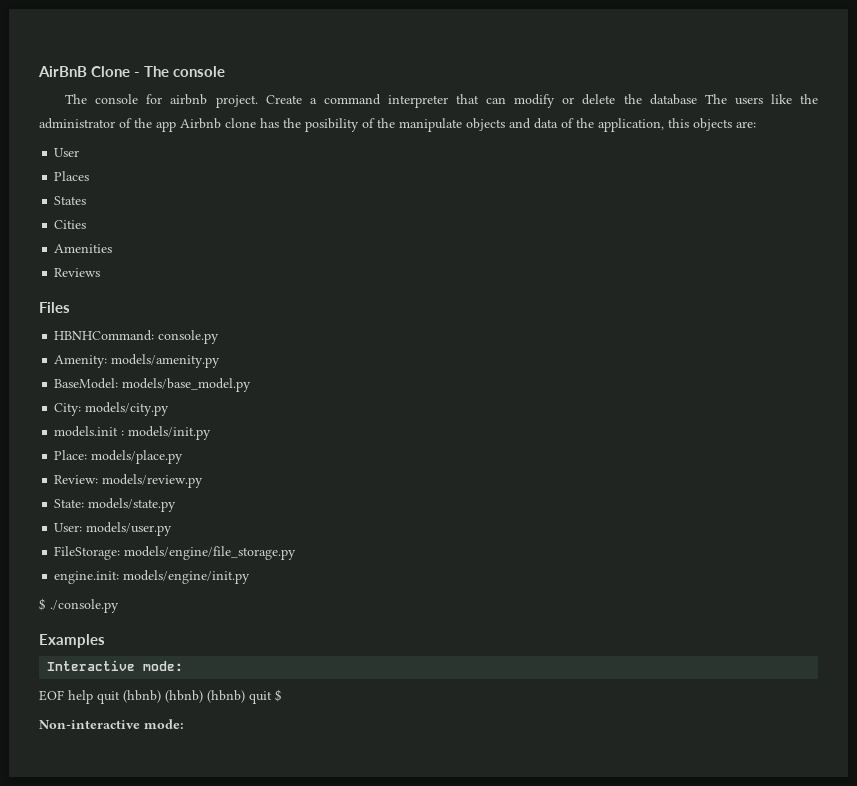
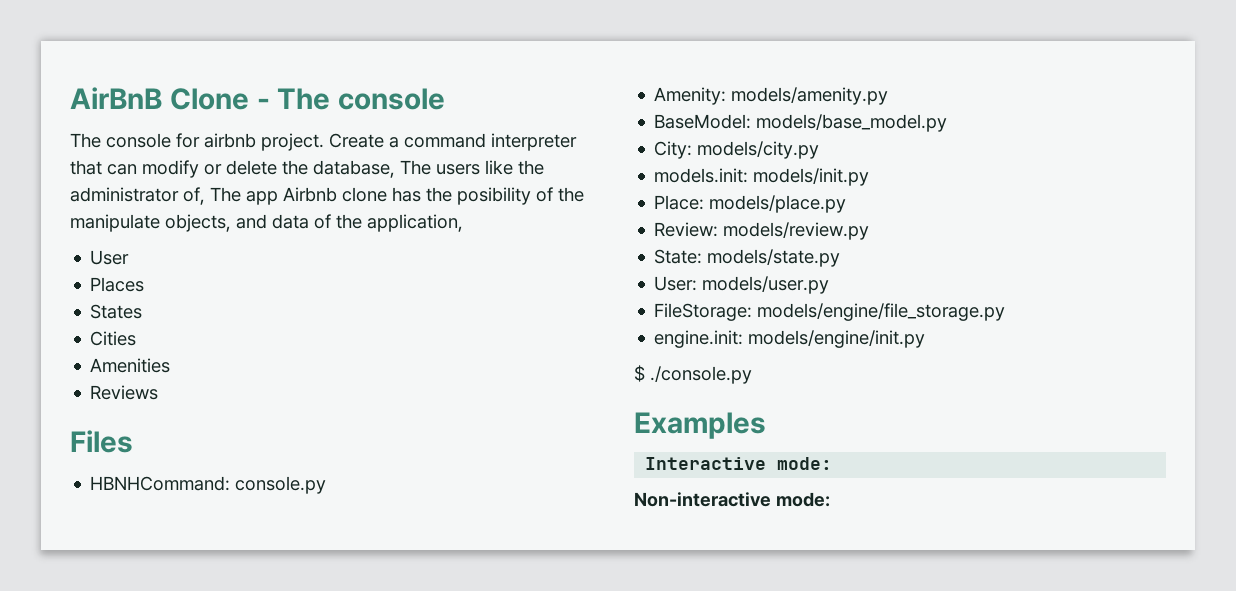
- Create a command interpreter that can modify or delete the database The users like the administrator of the app Airbnb clone has the posibility of the manipulate objects and data of the application, this objects are:
+ Create a command interpreter that can modify or delete the database, The users like the administrator of, The app Airbnb clone has the posibility of the manipulate objects, and data of the application,
- models.init : models/init.py
+ models.init: models/init.py
- EOF help quit (hbnb) (hbnb) (hbnb) quit $

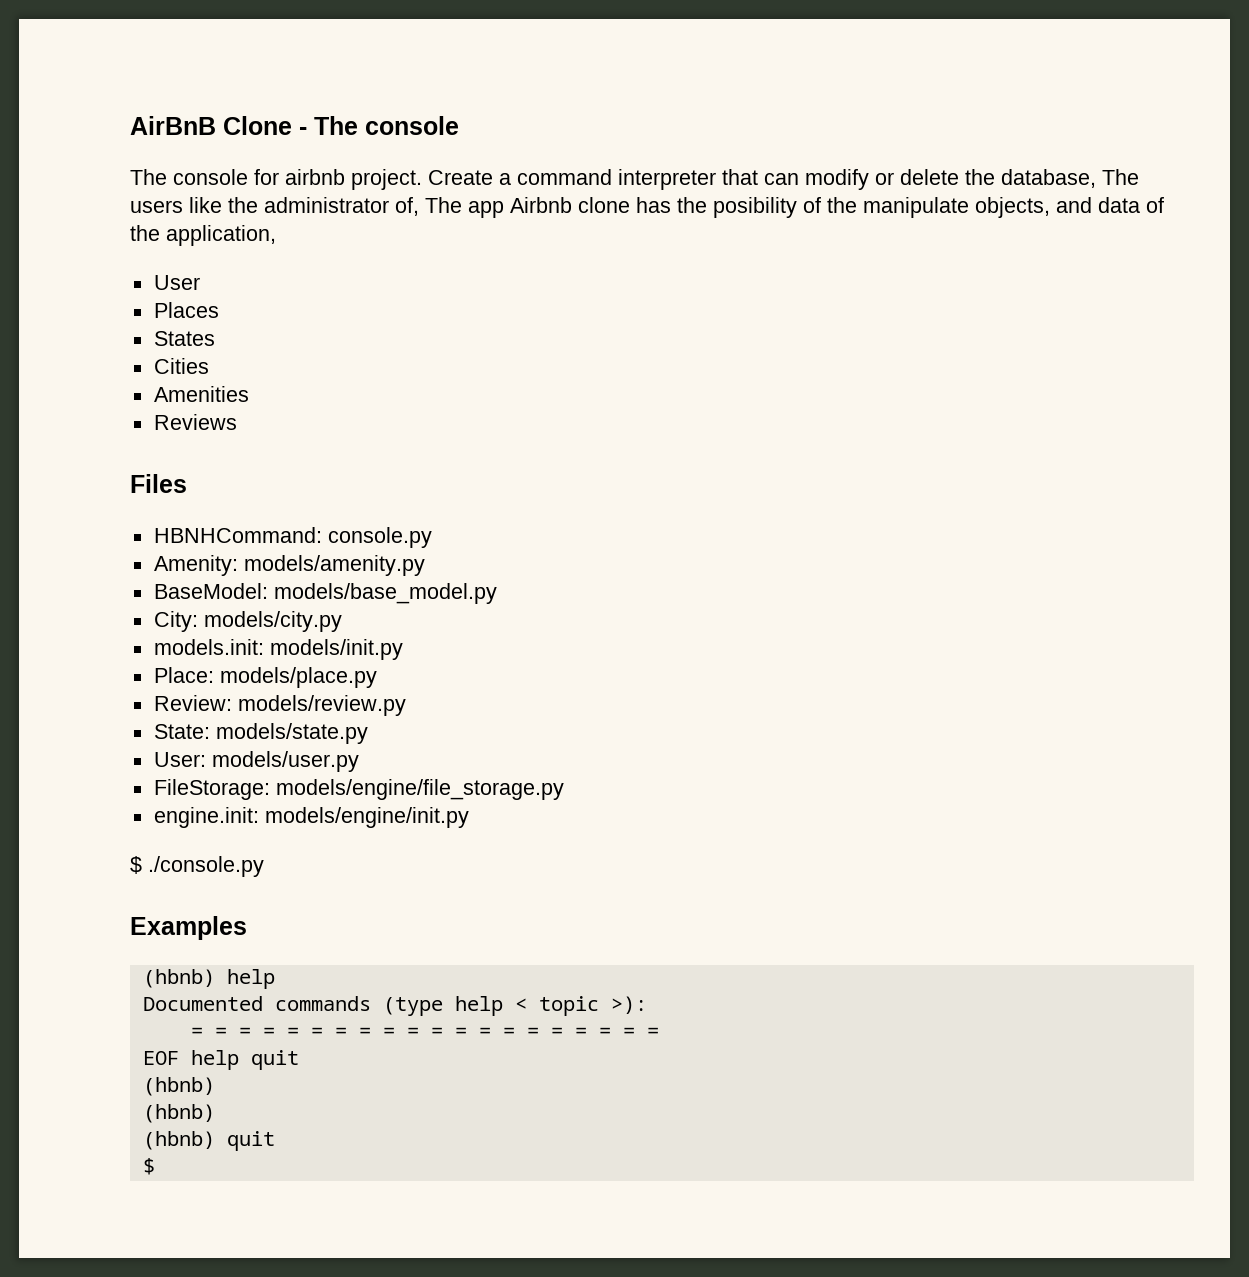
- Interactive mode:
- Non-interactive mode:
+ (hbnb) help
+ Documented commands (type help < topic >):
+ = = = = = = = = = = = = = = = = = = = =
+ EOF help quit
+ (hbnb)
+ (hbnb)
+ (hbnb) quit
+ $

